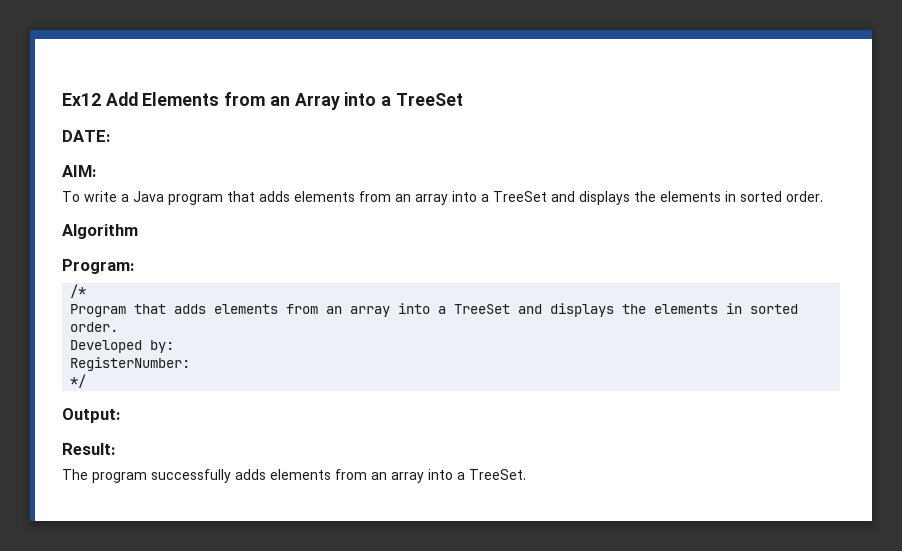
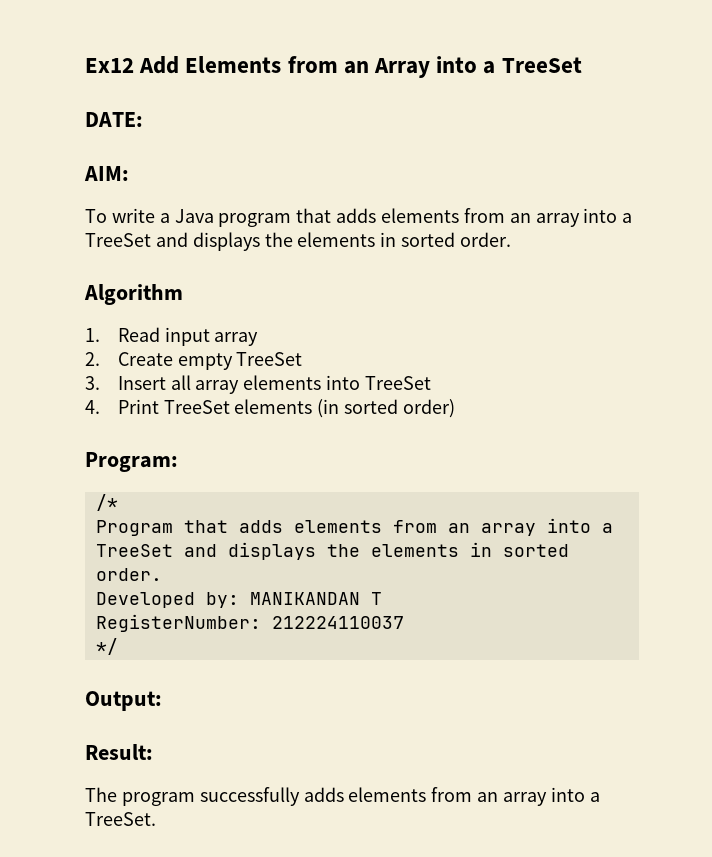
+ 1. Read input array
+ 2. Create empty TreeSet
+ 3. Insert all array elements into TreeSet
+ 4. Print TreeSet elements (in sorted order)
- Developed by:
+ Developed by: MANIKANDAN T
- RegisterNumber:
+ RegisterNumber: 212224110037

